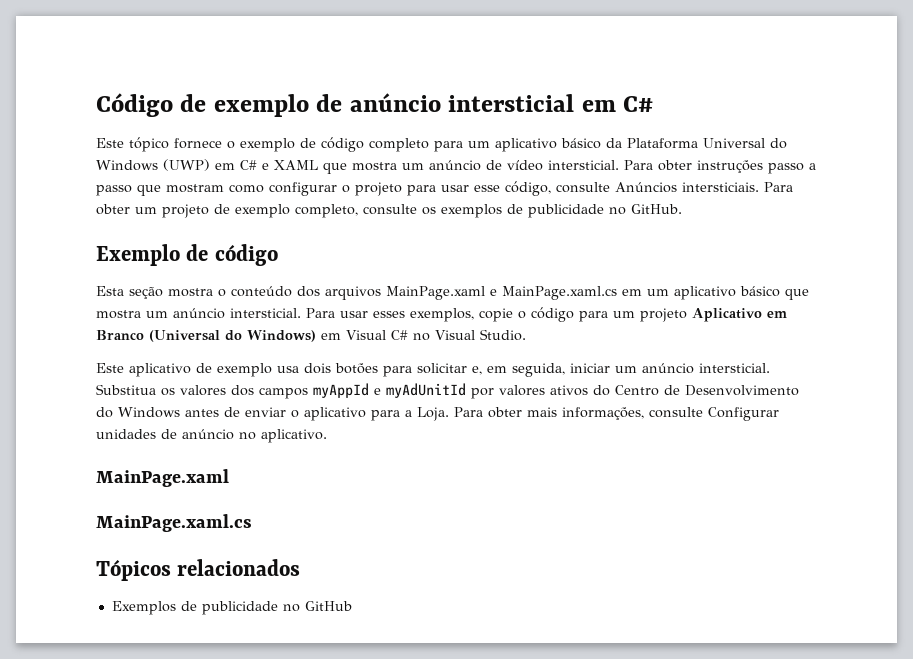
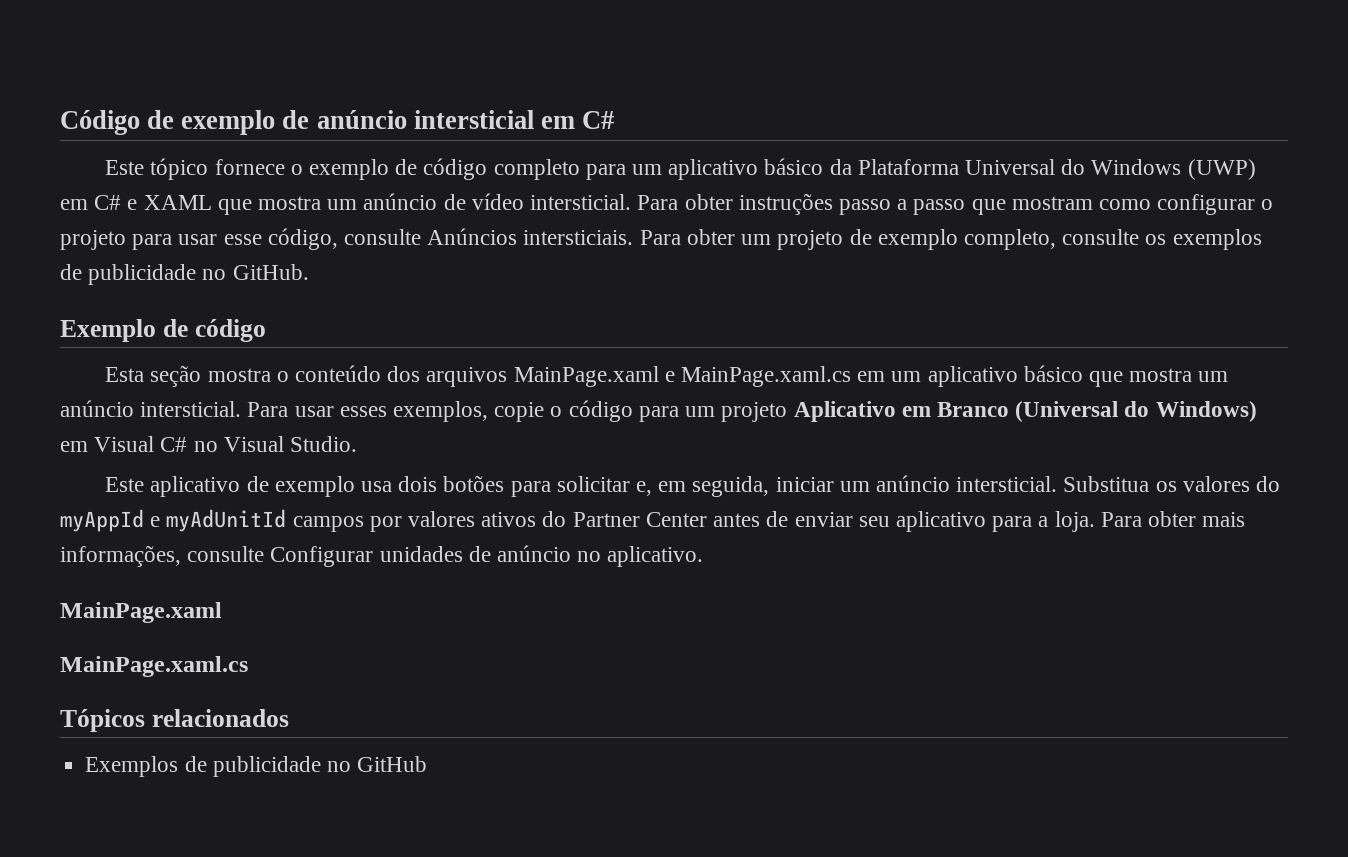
- Substitua os valores dos campos myAppId e myAdUnitId por valores ativos do Centro de Desenvolvimento do Windows antes de enviar o aplicativo para a Loja.
+ Substitua os valores do myAppId e myAdUnitId campos por valores ativos do Partner Center antes de enviar seu aplicativo para a loja.

